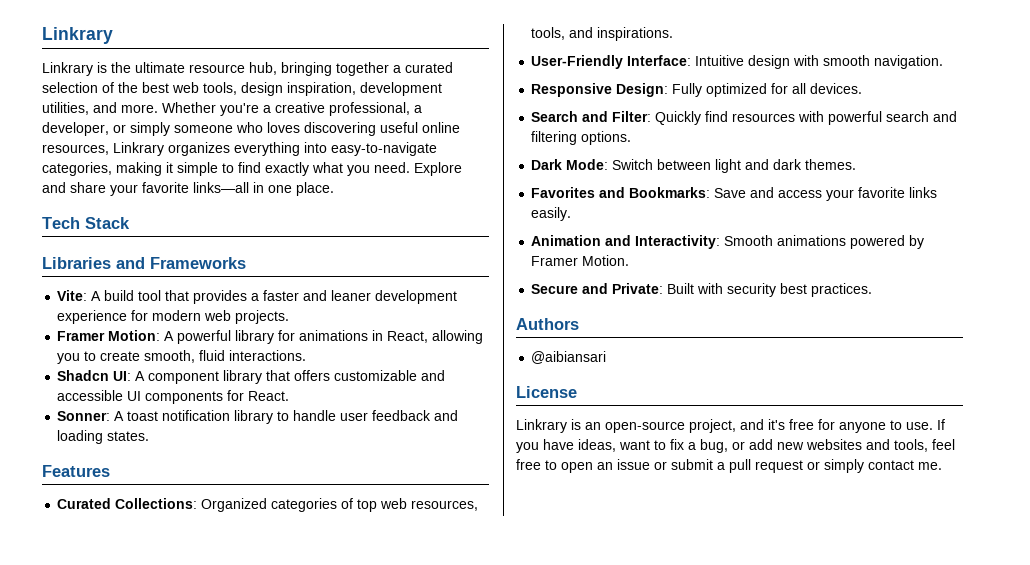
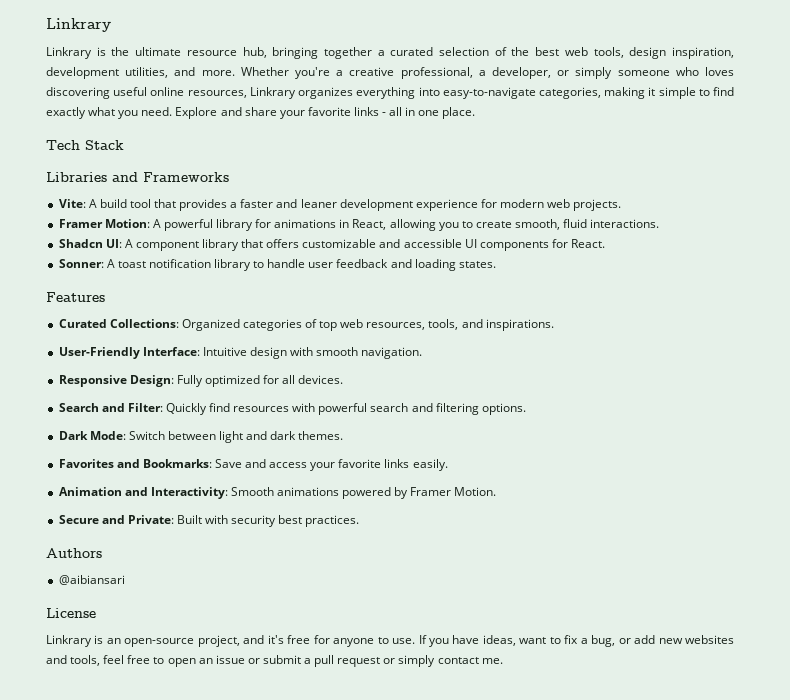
- Explore and share your favorite links—all in one place.
+ Explore and share your favorite links - all in one place.

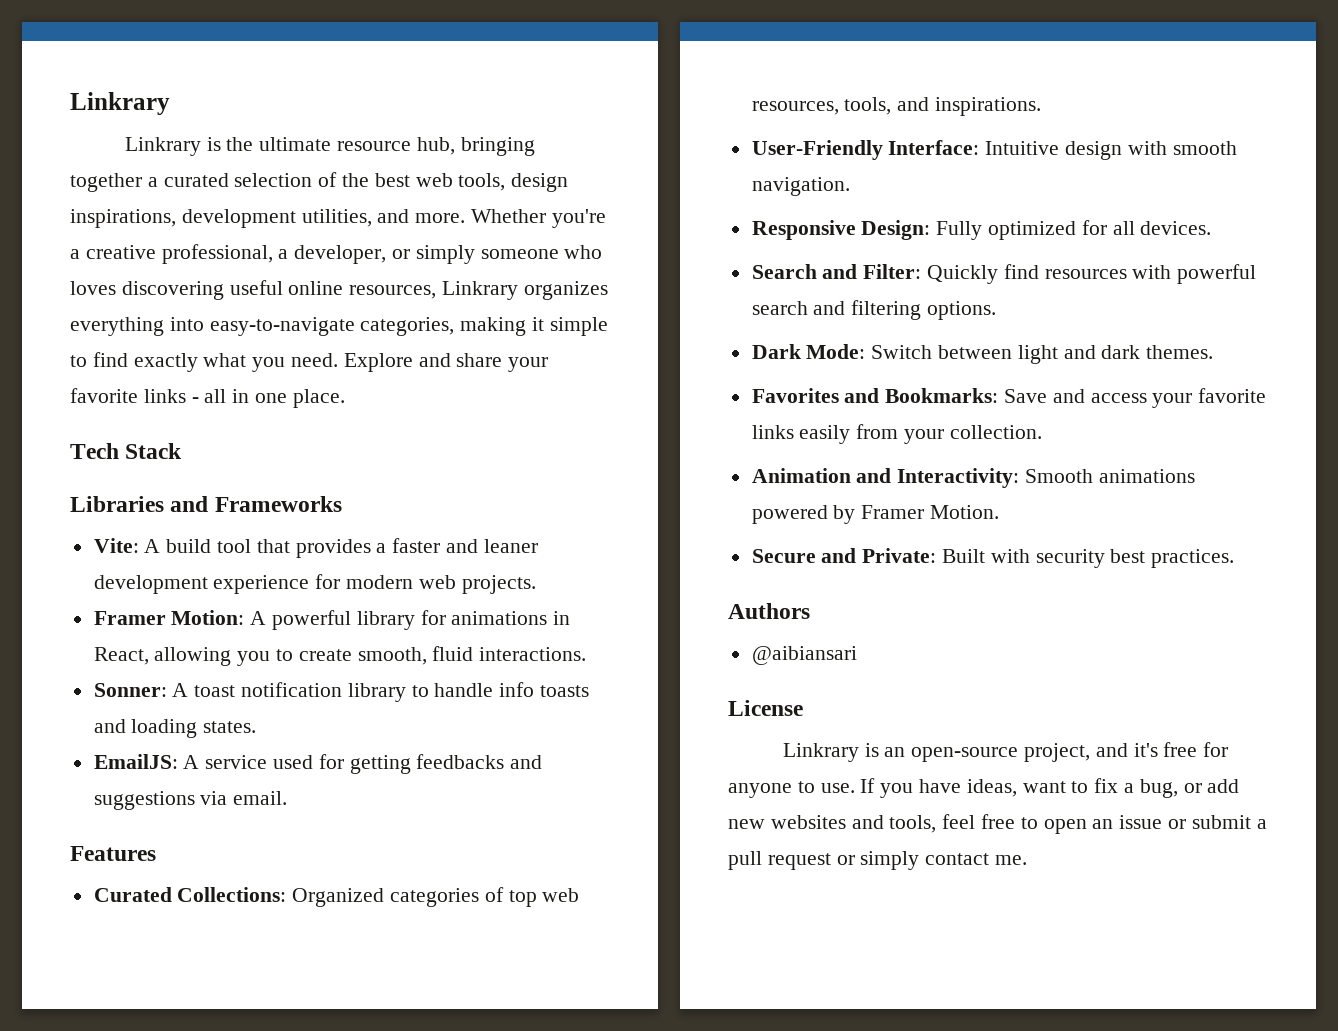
- Linkrary is the ultimate resource hub, bringing together a curated selection of the best web tools, design inspiration, development utilities, and more.
+ Linkrary is the ultimate resource hub, bringing together a curated selection of the best web tools, design inspirations, development utilities, and more.
- Shadcn UI: A component library that offers customizable and accessible UI components for React.
- Sonner: A toast notification library to handle user feedback and loading states.
+ Sonner: A toast notification library to handle info toasts and loading states.
+ EmailJS: A service used for getting feedbacks and suggestions via email.
- Favorites and Bookmarks: Save and access your favorite links easily.
+ Favorites and Bookmarks: Save and access your favorite links easily from your collection.

